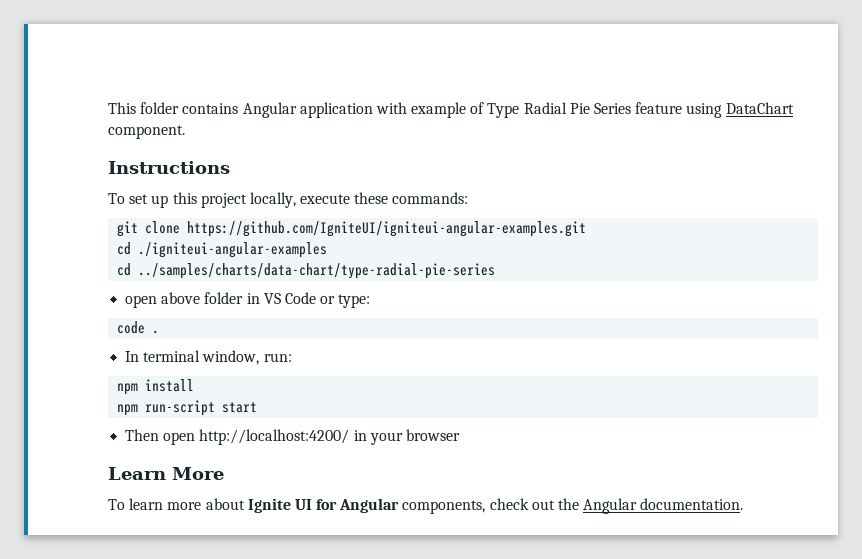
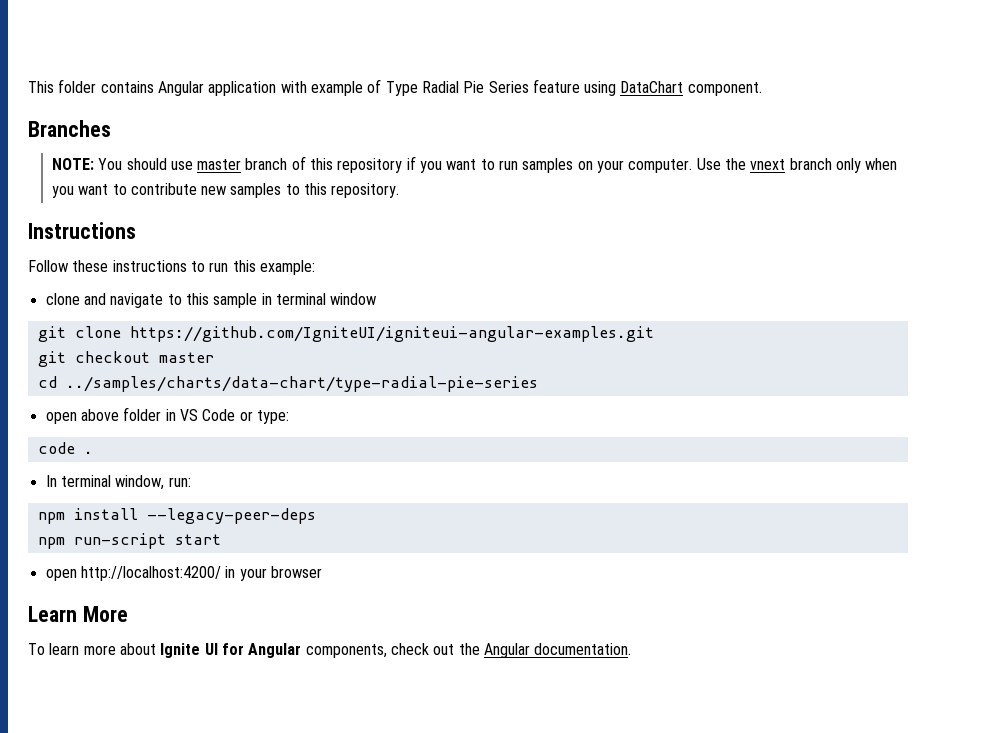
+ Branches
+ NOTE: You should use master branch of this repository if you want to run samples on your computer. Use the vnext branch only when you want to contribute new samples to this repository.
  Instructions
- To set up this project locally, execute these commands:
+ Follow these instructions to run this example:
+ clone and navigate to this sample in terminal window
- cd ./igniteui-angular-examples
+ git checkout master
- npm install
+ npm install --legacy-peer-deps
- Then open http://localhost:4200/ in your browser
+ open http://localhost:4200/ in your browser

